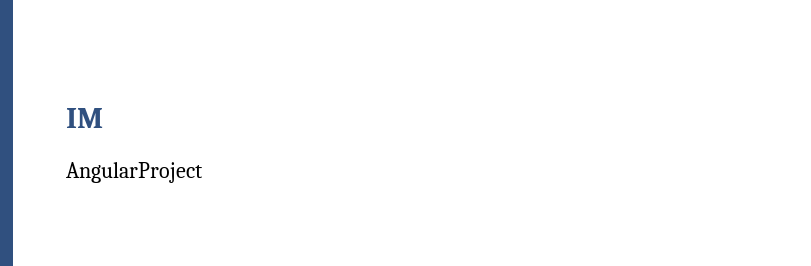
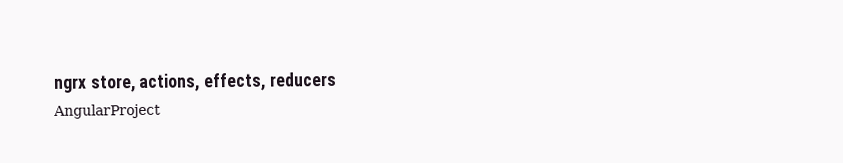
- IM
+ ngrx store, actions, effects, reducers

